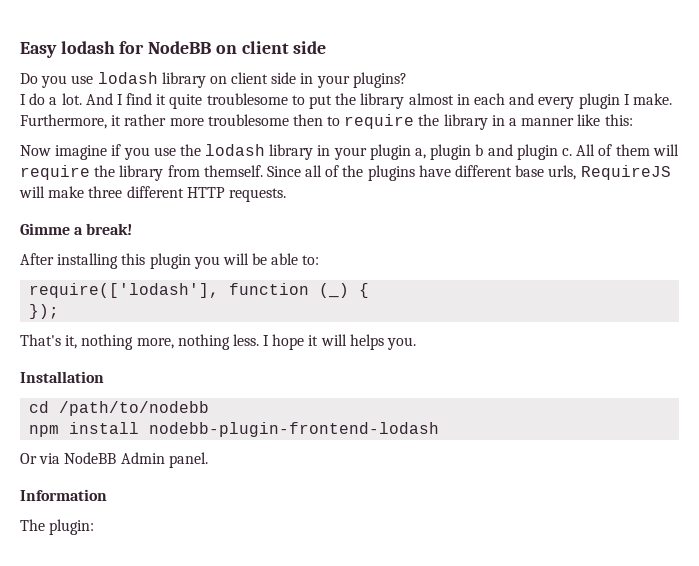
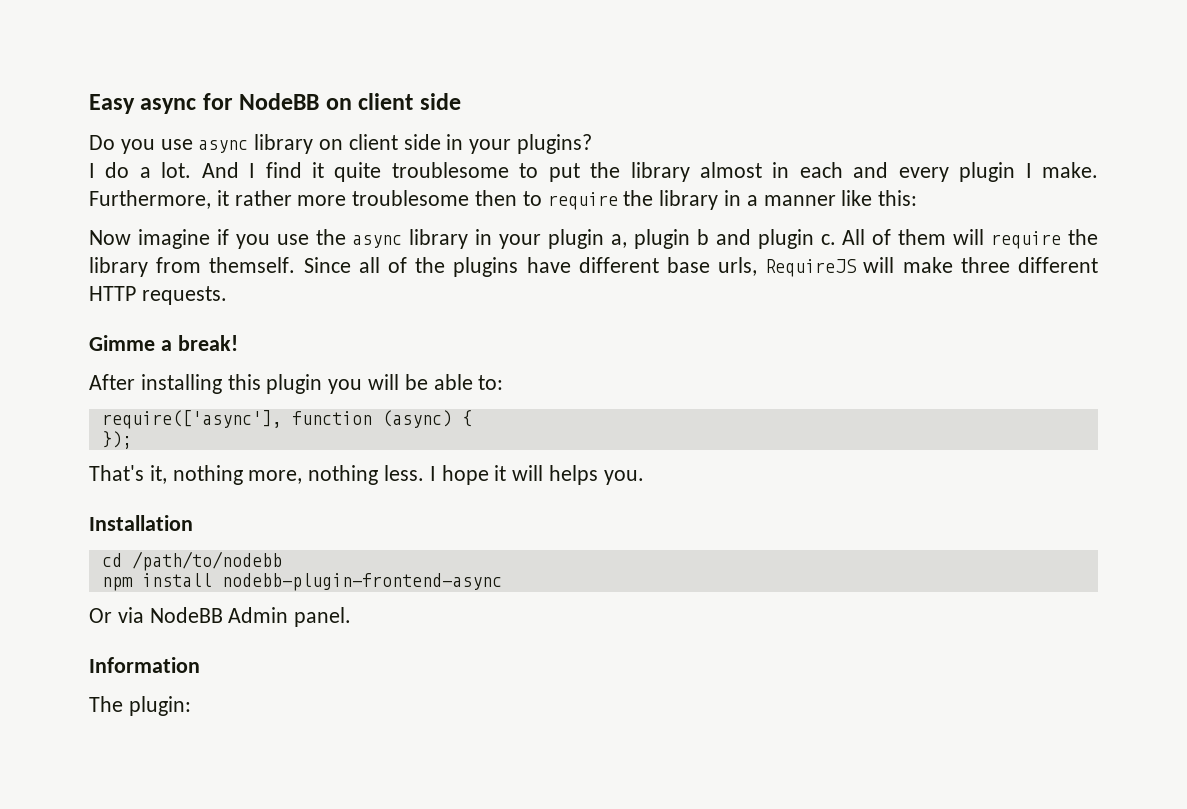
- Easy lodash for NodeBB on client side
+ Easy async for NodeBB on client side
- Do you use lodash library on client side in your plugins?
+ Do you use async library on client side in your plugins?
- Now imagine if you use the lodash library in your plugin a, plugin b and plugin c.
+ Now imagine if you use the async library in your plugin a, plugin b and plugin c.
- require(['lodash'], function (_) {
+ require(['async'], function (async) {
- npm install nodebb-plugin-frontend-lodash
+ npm install nodebb-plugin-frontend-async

